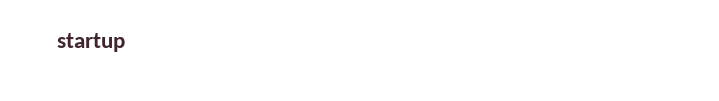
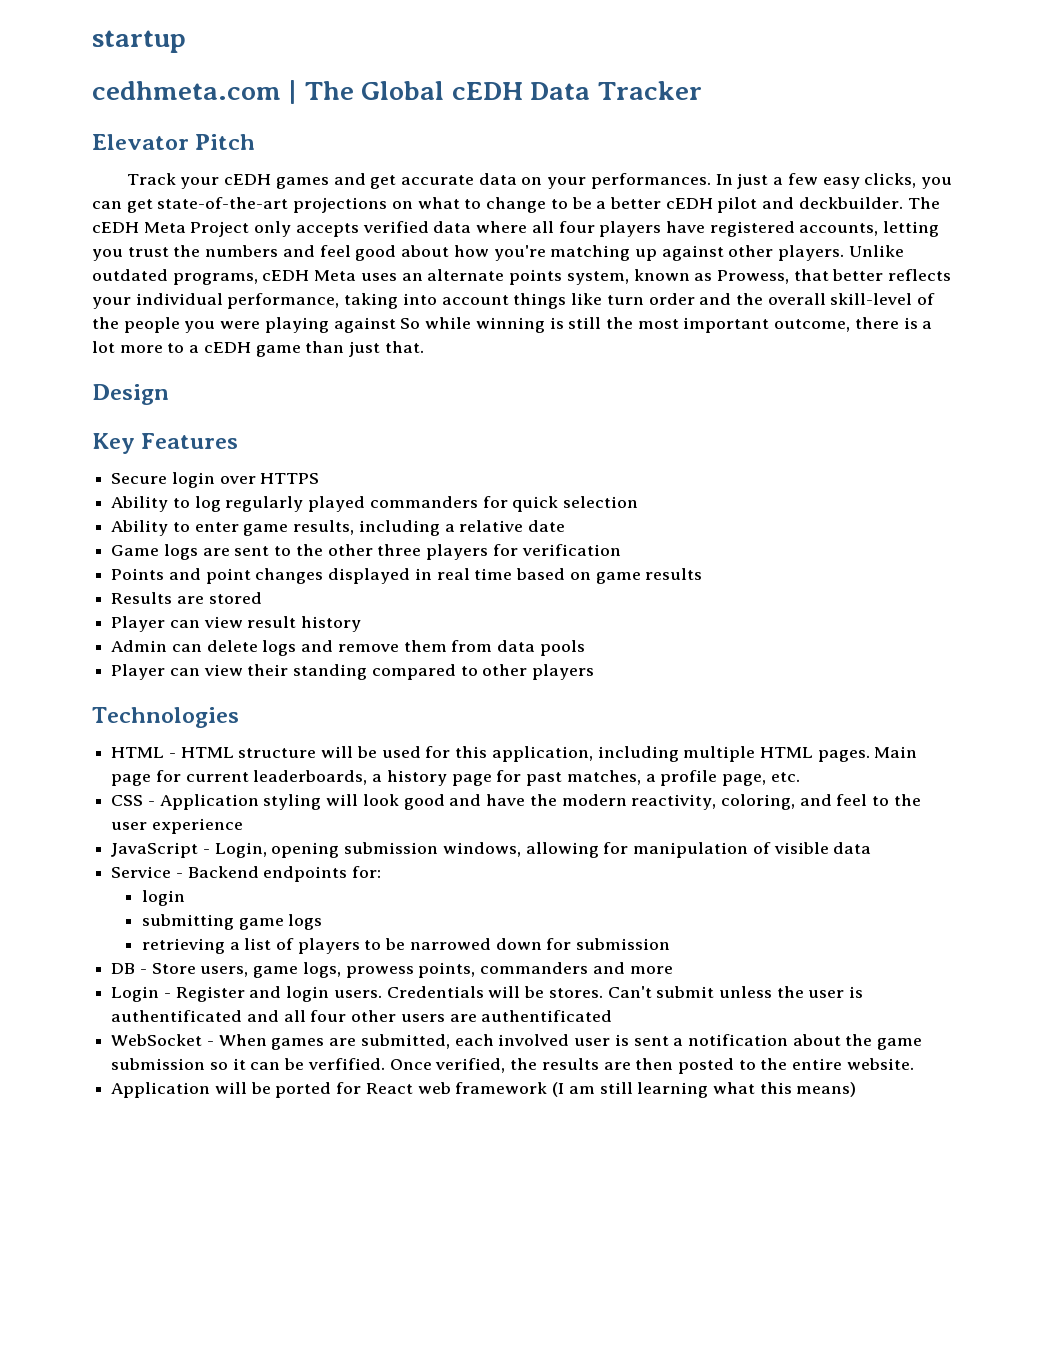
+ cedhmeta.com | The Global cEDH Data Tracker
+ Elevator Pitch
+ Track your cEDH games and get accurate data on your performances. In just a few easy clicks, you can get state-of-the-art projections on what to change to be a better cEDH pilot and deckbuilder. The cEDH Meta Project only accepts verified data where all four players have registered accounts, letting you trust the numbers and feel good about how you're matching up against other players. Unlike outdated programs, cEDH Meta uses an alternate points system, known as Prowess, that better reflects your individual performance, taking into account things like turn order and the overall skill-level of the people you were playing against So while winning is still the most important outcome, there is a lot more to a cEDH game than just that.
+ Design
+ Key Features
+ Secure login over HTTPS
+ Ability to log regularly played commanders for quick selection
+ Ability to enter game results, including a relative date
+ Game logs are sent to the other three players for verification
+ Points and point changes displayed in real time based on game results
+ Results are stored
+ Player can view result history
+ Admin can delete logs and remove them from data pools
+ Player can view their standing compared to other players
+ Technologies
+ HTML - HTML structure will be used for this application, including multiple HTML pages. Main page for current leaderboards, a history page for past matches, a profile page, etc.
+ CSS - Application styling will look good and have the modern reactivity, coloring, and feel to the user experience
+ JavaScript - Login, opening submission windows, allowing for manipulation of visible data
+ Service - Backend endpoints for:
+ login
+ submitting game logs
+ retrieving a list of players to be narrowed down for submission
+ DB - Store users, game logs, prowess points, commanders and more
+ Login - Register and login users. Credentials will be stores. Can't submit unless the user is authentificated and all four other users are authentificated
+ WebSocket - When games are submitted, each involved user is sent a notification about the game submission so it can be verfified. Once verified, the results are then posted to the entire website.
+ Application will be ported for React web framework (I am still learning what this means)

